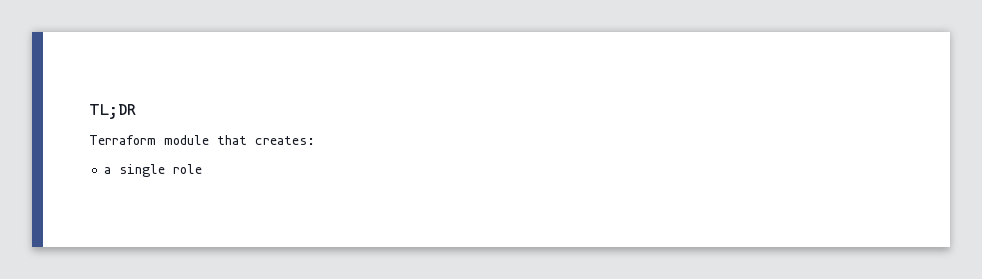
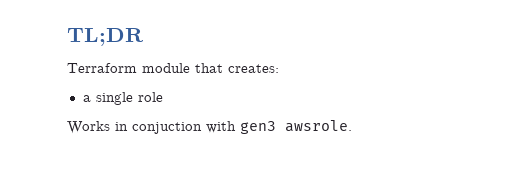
+ Works in conjuction with gen3 awsrole.

